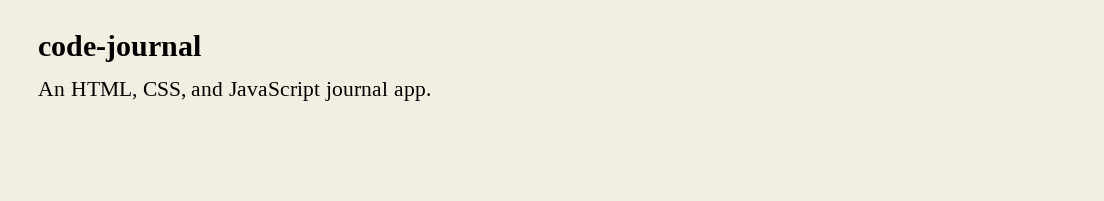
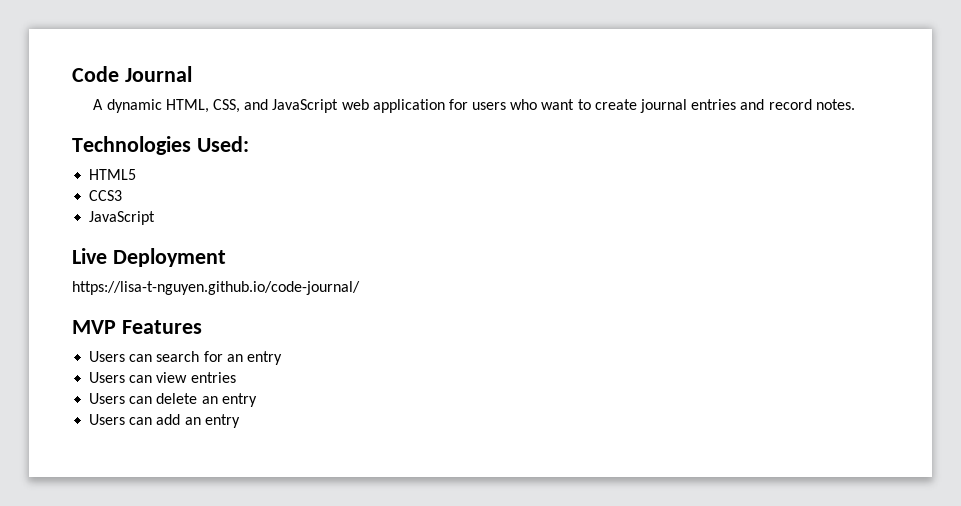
- code-journal
- An HTML, CSS, and JavaScript journal app.
+ Code Journal
+ A dynamic HTML, CSS, and JavaScript web application for users who want to create journal entries and record notes.
+ Technologies Used:
+ HTML5
+ CCS3
+ JavaScript
+ Live Deployment
+ https://lisa-t-nguyen.github.io/code-journal/
+ MVP Features
+ Users can search for an entry
+ Users can view entries
+ Users can delete an entry
+ Users can add an entry

